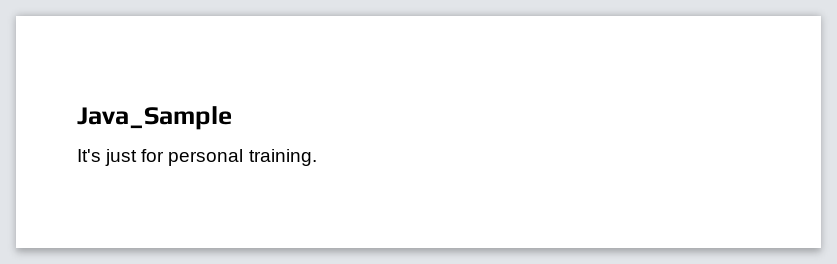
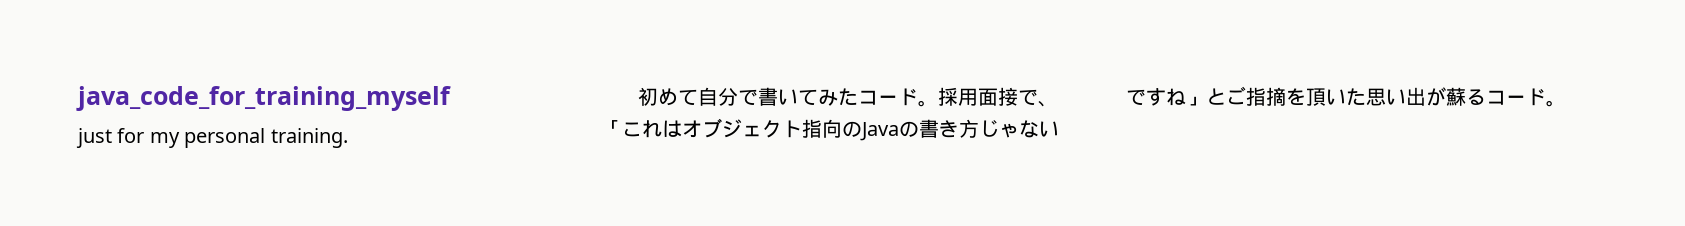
- Java_Sample
- It's just for personal training.
+ java_code_for_training_myself
+ just for my personal training.
+ 初めて自分で書いてみたコード。採用面接で、「これはオブジェクト指向のJavaの書き方じゃないですね」とご指摘を頂いた思い出が蘇るコード。

